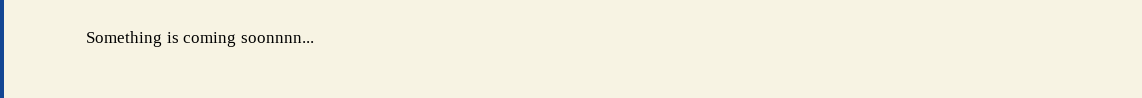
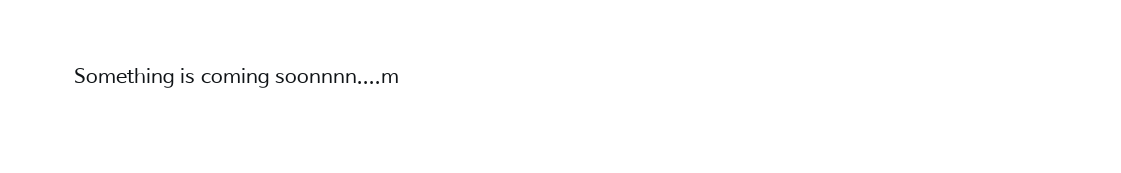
- Something is coming soonnnn...
+ Something is coming soonnnn....m

